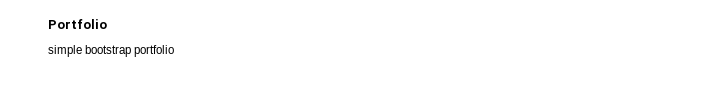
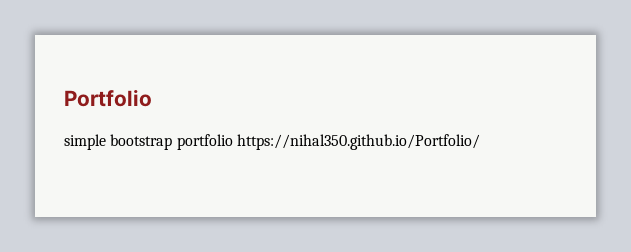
- simple bootstrap portfolio
+ simple bootstrap portfolio https://nihal350.github.io/Portfolio/

